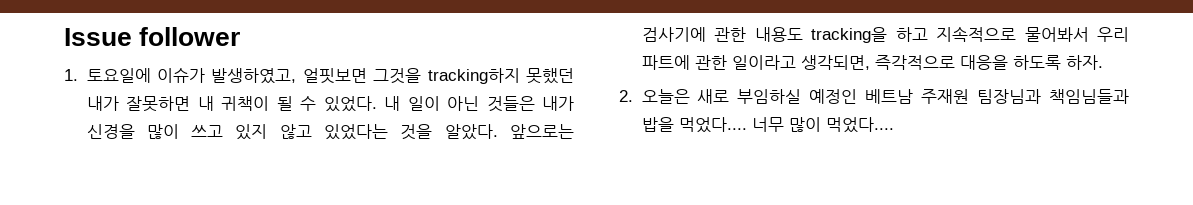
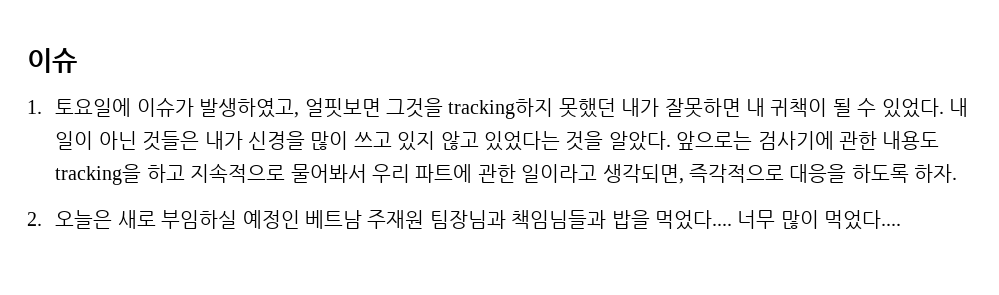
- Issue follower
+ 이슈

